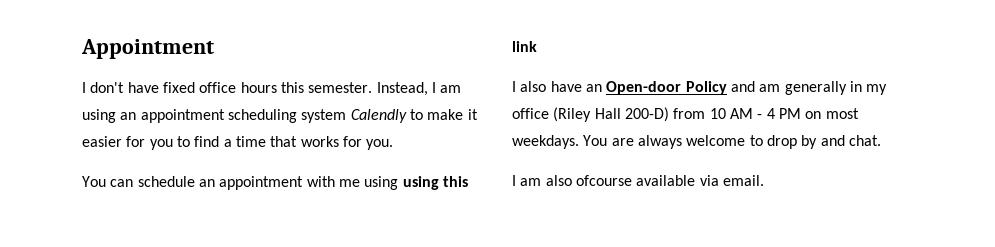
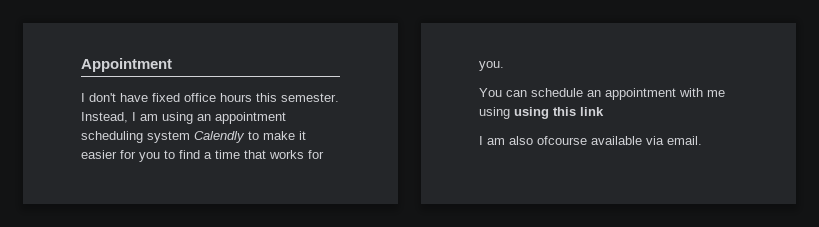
- I also have an Open-door Policy and am generally in my office (Riley Hall 200-D) from 10 AM - 4 PM on most weekdays. You are always welcome to drop by and chat.

